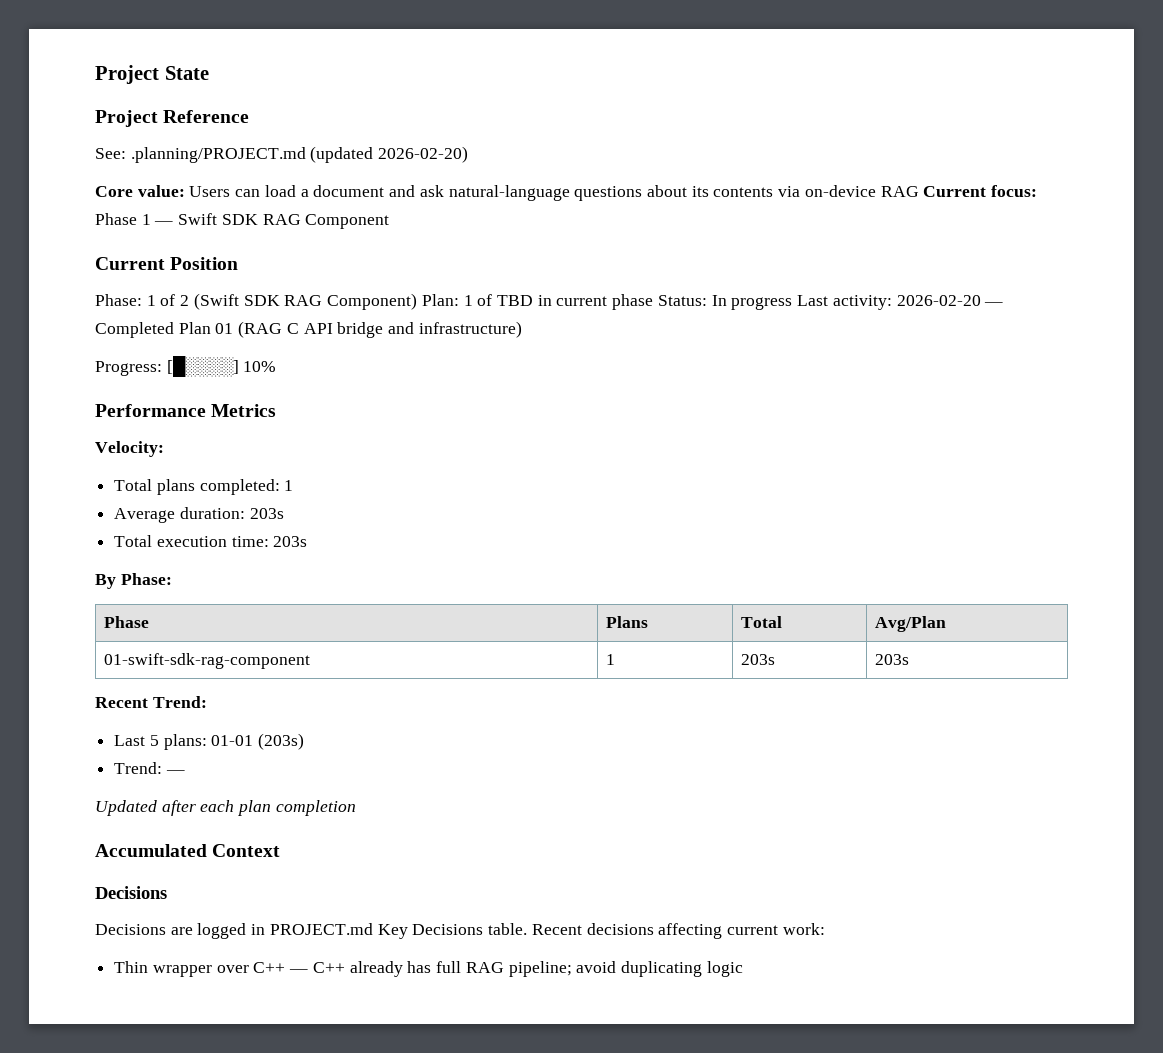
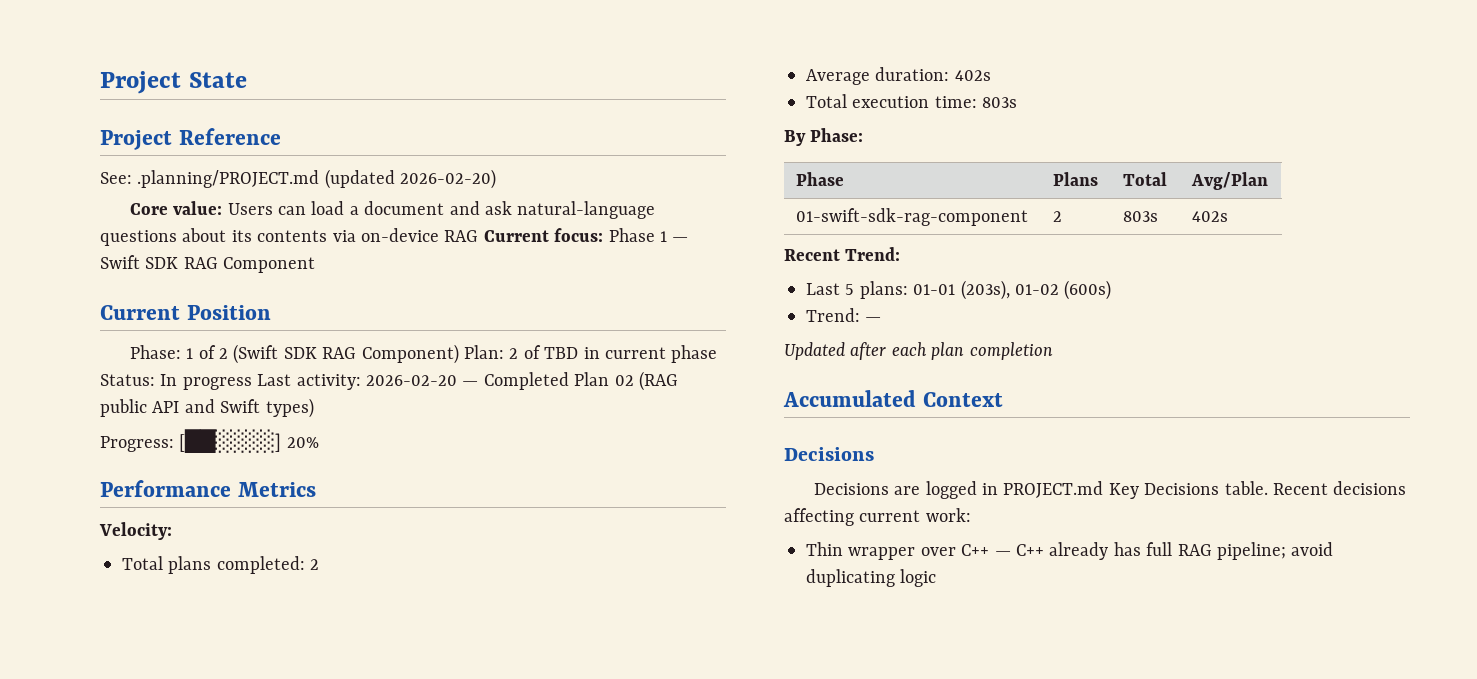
- Phase: 1 of 2 (Swift SDK RAG Component) Plan: 1 of TBD in current phase Status: In progress Last activity: 2026-02-20 — Completed Plan 01 (RAG C API bridge and infrastructure)
+ Phase: 1 of 2 (Swift SDK RAG Component) Plan: 2 of TBD in current phase Status: In progress Last activity: 2026-02-20 — Completed Plan 02 (RAG public API and Swift types)
- Progress: [█░░░░] 10%
+ Progress: [██░░░░] 20%
- Total plans completed: 1
+ Total plans completed: 2
- Average duration: 203s
+ Average duration: 402s
- Total execution time: 203s
+ Total execution time: 803s
- 01-swift-sdk-rag-component | 1 | 203s | 203s
+ 01-swift-sdk-rag-component | 2 | 803s | 402s
- Last 5 plans: 01-01 (203s)
+ Last 5 plans: 01-01 (203s), 01-02 (600s)

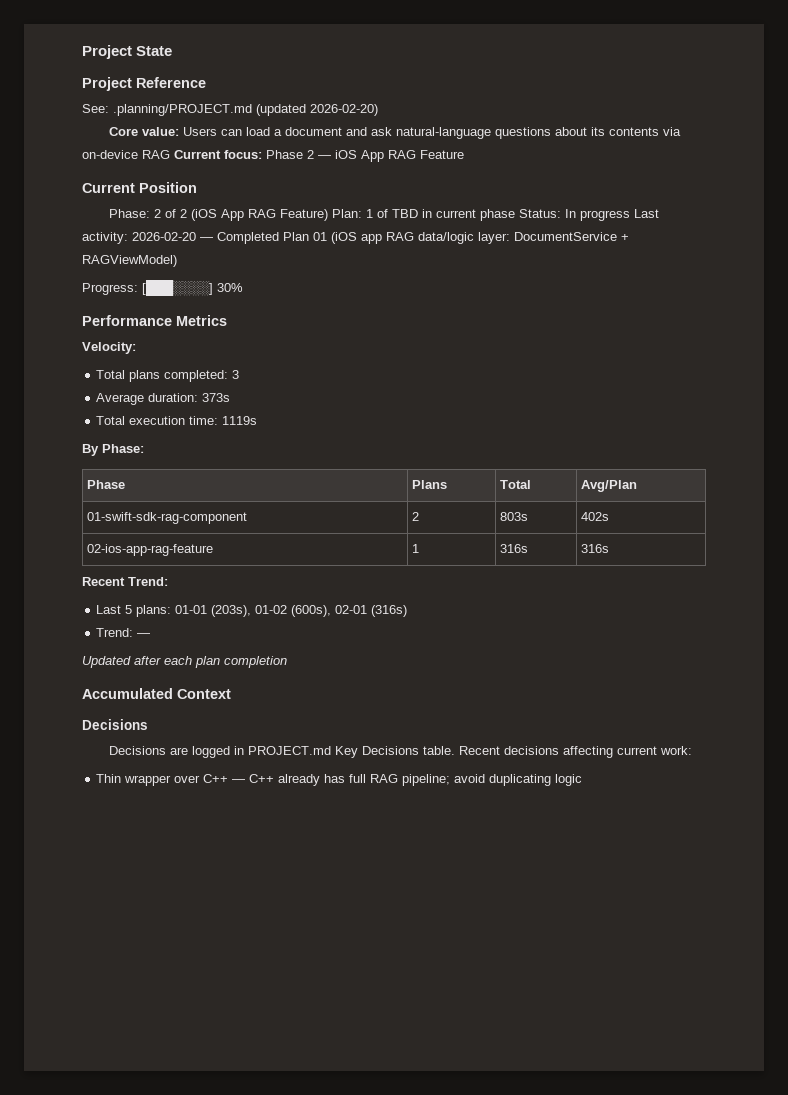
- Core value: Users can load a document and ask natural-language questions about its contents via on-device RAG Current focus: Phase 1 — Swift SDK RAG Component
+ Core value: Users can load a document and ask natural-language questions about its contents via on-device RAG Current focus: Phase 2 — iOS App RAG Feature
- Phase: 1 of 2 (Swift SDK RAG Component) Plan: 2 of TBD in current phase Status: In progress Last activity: 2026-02-20 — Completed Plan 02 (RAG public API and Swift types)
+ Phase: 2 of 2 (iOS App RAG Feature) Plan: 1 of TBD in current phase Status: In progress Last activity: 2026-02-20 — Completed Plan 01 (iOS app RAG data/logic layer: DocumentService + RAGViewModel)
- Progress: [██░░░░] 20%
+ Progress: [███░░░░] 30%
- Total plans completed: 2
+ Total plans completed: 3
- Average duration: 402s
+ Average duration: 373s
- Total execution time: 803s
+ Total execution time: 1119s
+ 02-ios-app-rag-feature | 1 | 316s | 316s
- Last 5 plans: 01-01 (203s), 01-02 (600s)
+ Last 5 plans: 01-01 (203s), 01-02 (600s), 02-01 (316s)

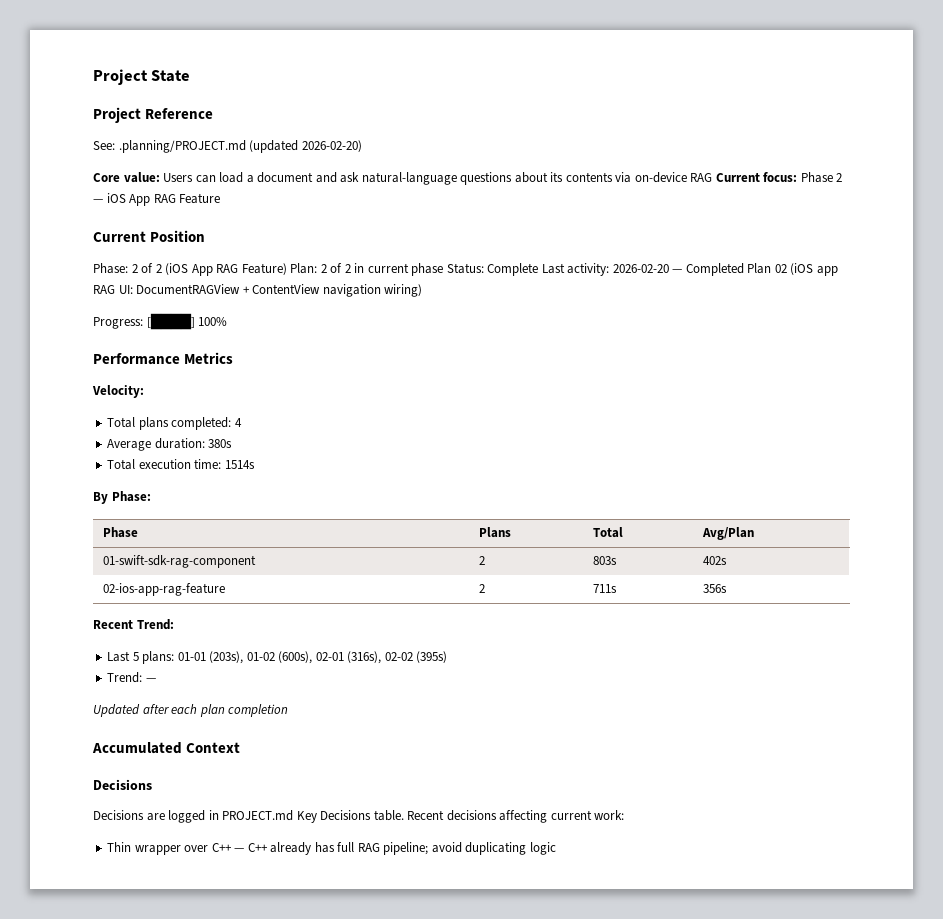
- Phase: 2 of 2 (iOS App RAG Feature) Plan: 1 of TBD in current phase Status: In progress Last activity: 2026-02-20 — Completed Plan 01 (iOS app RAG data/logic layer: DocumentService + RAGViewModel)
+ Phase: 2 of 2 (iOS App RAG Feature) Plan: 2 of 2 in current phase Status: Complete Last activity: 2026-02-20 — Completed Plan 02 (iOS app RAG UI: DocumentRAGView + ContentView navigation wiring)
- Progress: [███░░░░] 30%
+ Progress: [████] 100%
- Total plans completed: 3
+ Total plans completed: 4
- Average duration: 373s
+ Average duration: 380s
- Total execution time: 1119s
+ Total execution time: 1514s
- 02-ios-app-rag-feature | 1 | 316s | 316s
+ 02-ios-app-rag-feature | 2 | 711s | 356s
- Last 5 plans: 01-01 (203s), 01-02 (600s), 02-01 (316s)
+ Last 5 plans: 01-01 (203s), 01-02 (600s), 02-01 (316s), 02-02 (395s)

